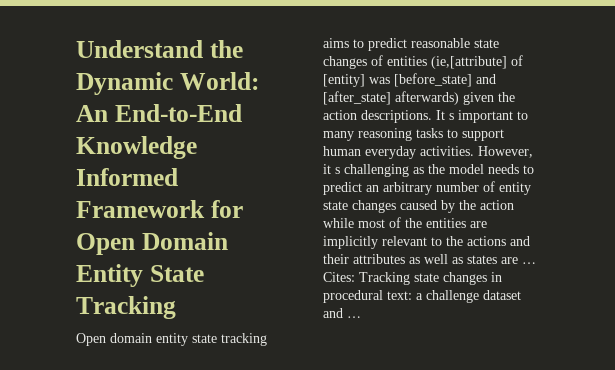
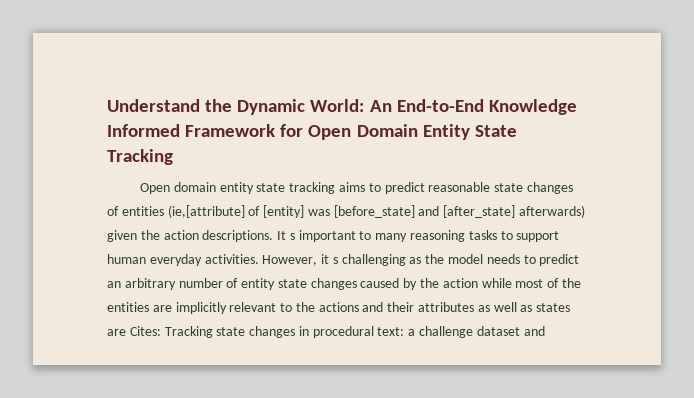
- However, it s challenging as the model needs to predict an arbitrary number of entity state changes caused by the action while most of the entities are implicitly relevant to the actions and their attributes as well as states are … Cites: Tracking state changes in procedural text: a challenge dataset and …
+ However, it s challenging as the model needs to predict an arbitrary number of entity state changes caused by the action while most of the entities are implicitly relevant to the actions and their attributes as well as states are Cites: Tracking state changes in procedural text: a challenge dataset and

